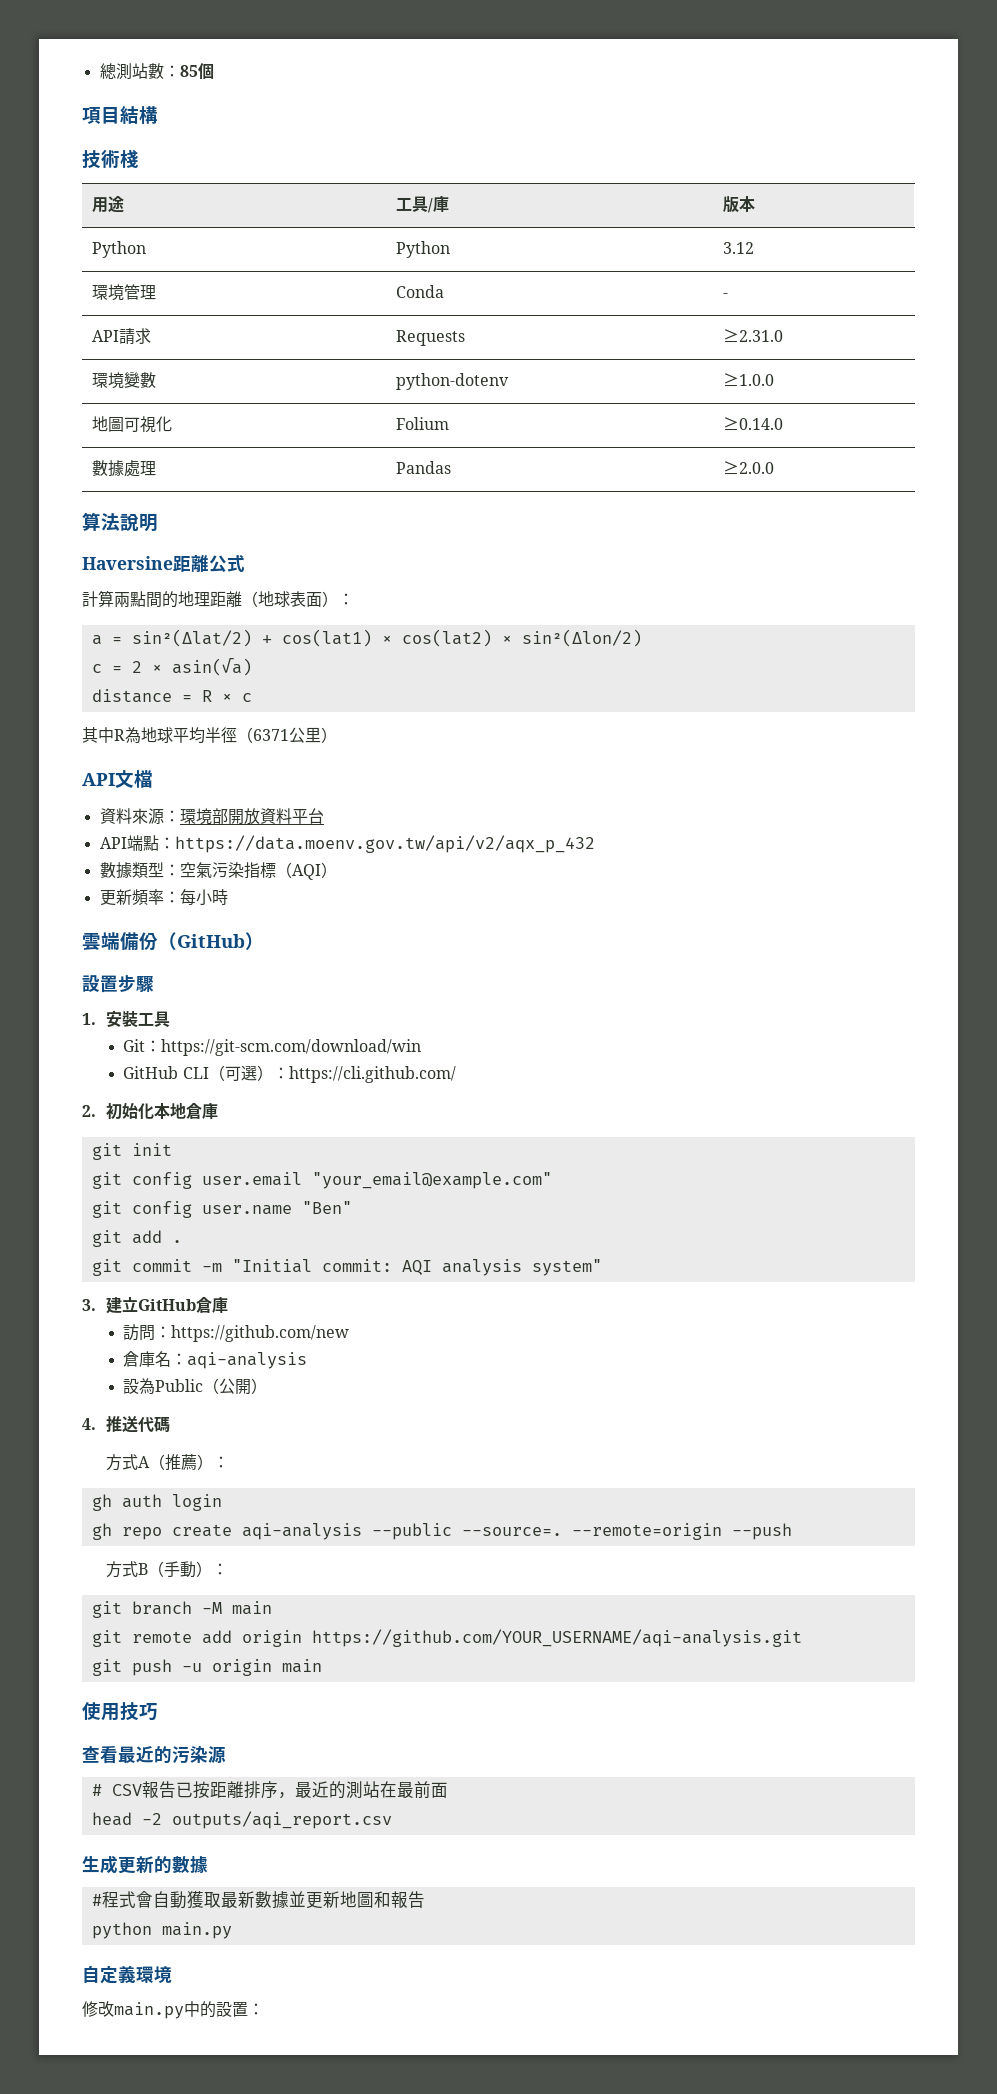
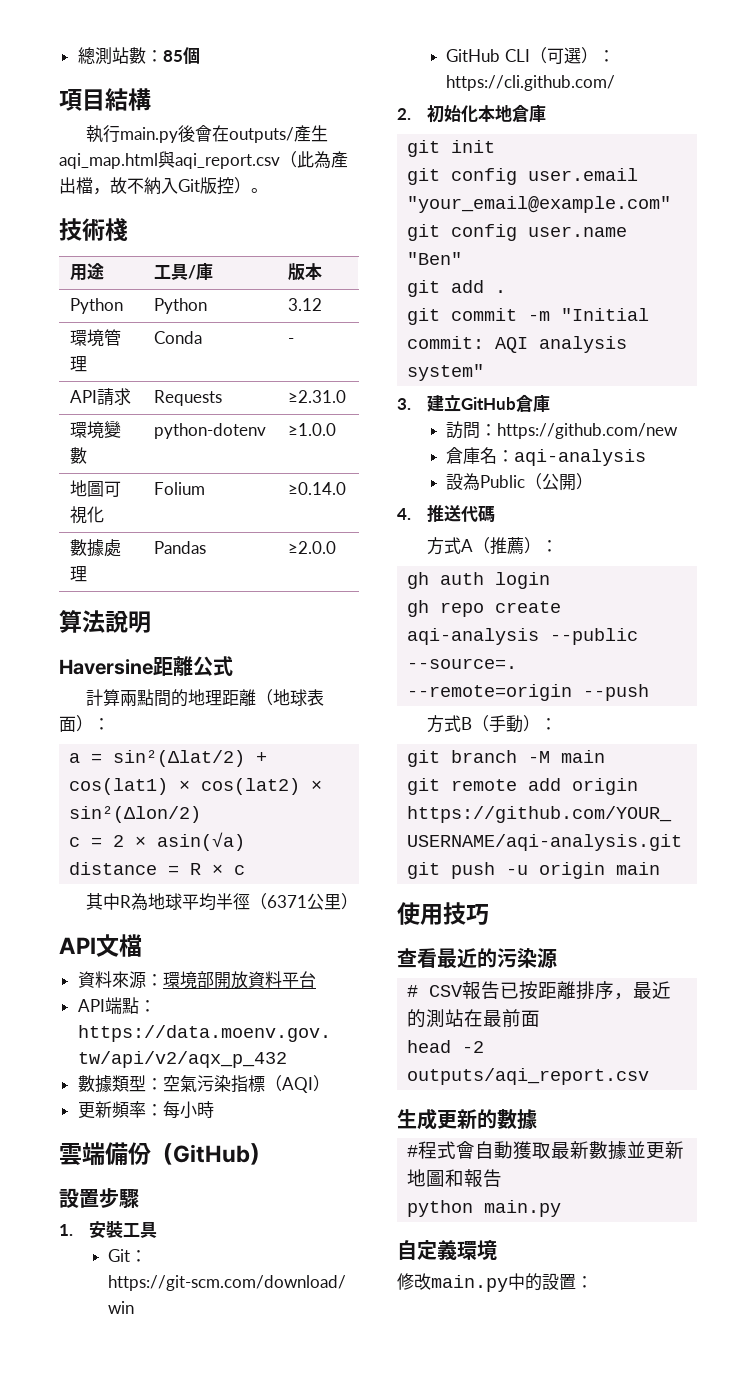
+ 執行main.py後會在outputs/產生aqi_map.html與aqi_report.csv（此為產出檔，故不納入Git版控）。

